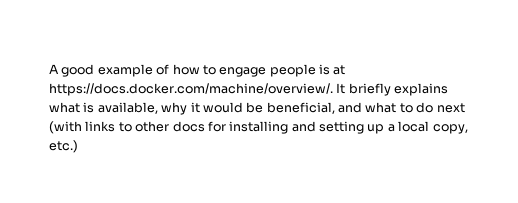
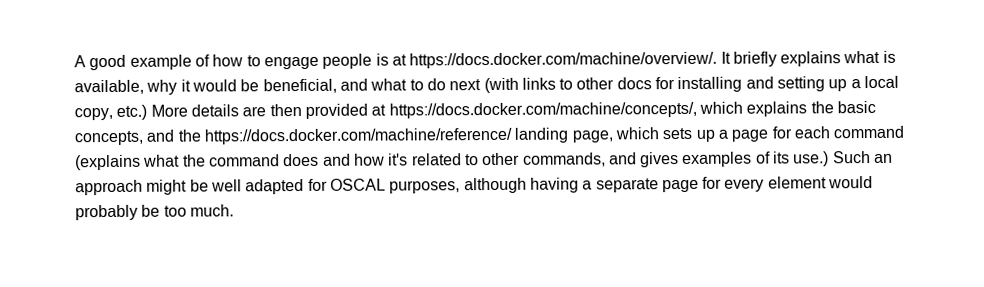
- A good example of how to engage people is at https://docs.docker.com/machine/overview/. It briefly explains what is available, why it would be beneficial, and what to do next (with links to other docs for installing and setting up a local copy, etc.)
+ A good example of how to engage people is at https://docs.docker.com/machine/overview/. It briefly explains what is available, why it would be beneficial, and what to do next (with links to other docs for installing and setting up a local copy, etc.) More details are then provided at https://docs.docker.com/machine/concepts/, which explains the basic concepts, and the https://docs.docker.com/machine/reference/ landing page, which sets up a page for each command (explains what the command does and how it's related to other commands, and gives examples of its use.) Such an approach might be well adapted for OSCAL purposes, although having a separate page for every element would probably be too much.

